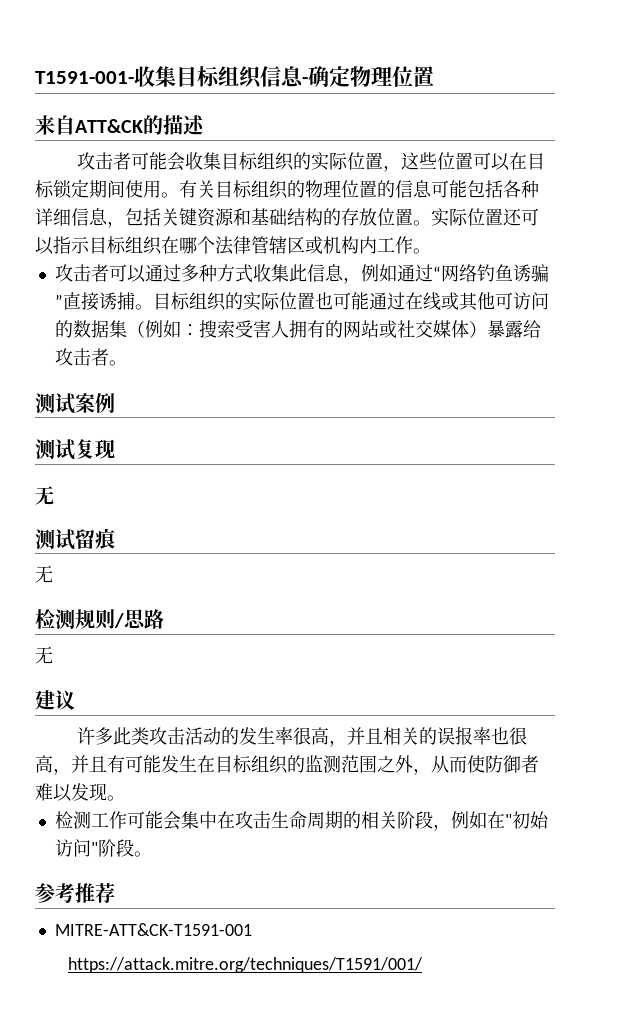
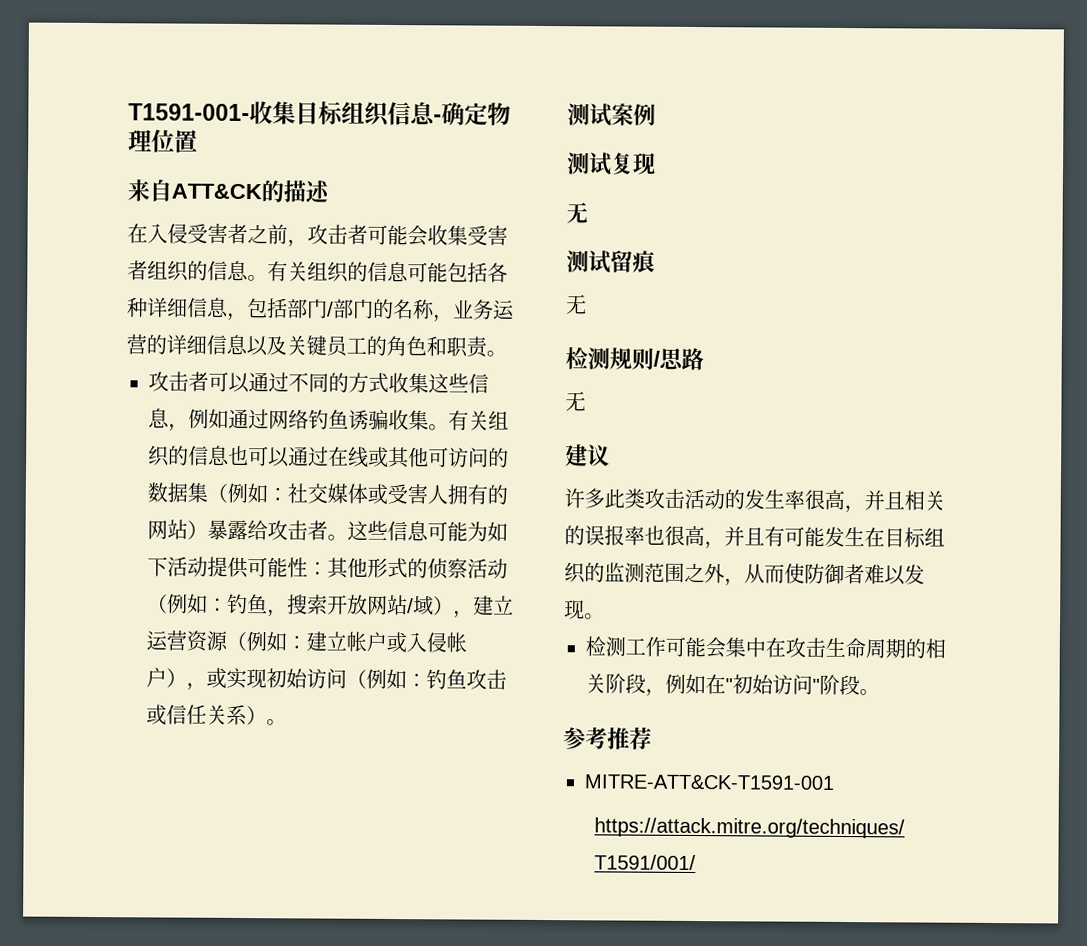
- 攻击者可能会收集目标组织的实际位置，这些位置可以在目标锁定期间使用。有关目标组织的物理位置的信息可能包括各种详细信息，包括关键资源和基础结构的存放位置。实际位置还可以指示目标组织在哪个法律管辖区或机构内工作。
+ 在入侵受害者之前，攻击者可能会收集受害者组织的信息。有关组织的信息可能包括各种详细信息，包括部门/部门的名称，业务运营的详细信息以及关键员工的角色和职责。
- 攻击者可以通过多种方式收集此信息，例如通过“网络钓鱼诱骗”直接诱捕。目标组织的实际位置也可能通过在线或其他可访问的数据集（例如：搜索受害人拥有的网站或社交媒体）暴露给攻击者。
+ 攻击者可以通过不同的方式收集这些信息，例如通过网络钓鱼诱骗收集。有关组织的信息也可以通过在线或其他可访问的数据集（例如：社交媒体或受害人拥有的网站）暴露给攻击者。这些信息可能为如下活动提供可能性：其他形式的侦察活动（例如：钓鱼，搜索开放网站/域），建立运营资源（例如：建立帐户或入侵帐户），或实现初始访问（例如：钓鱼攻击或信任关系）。

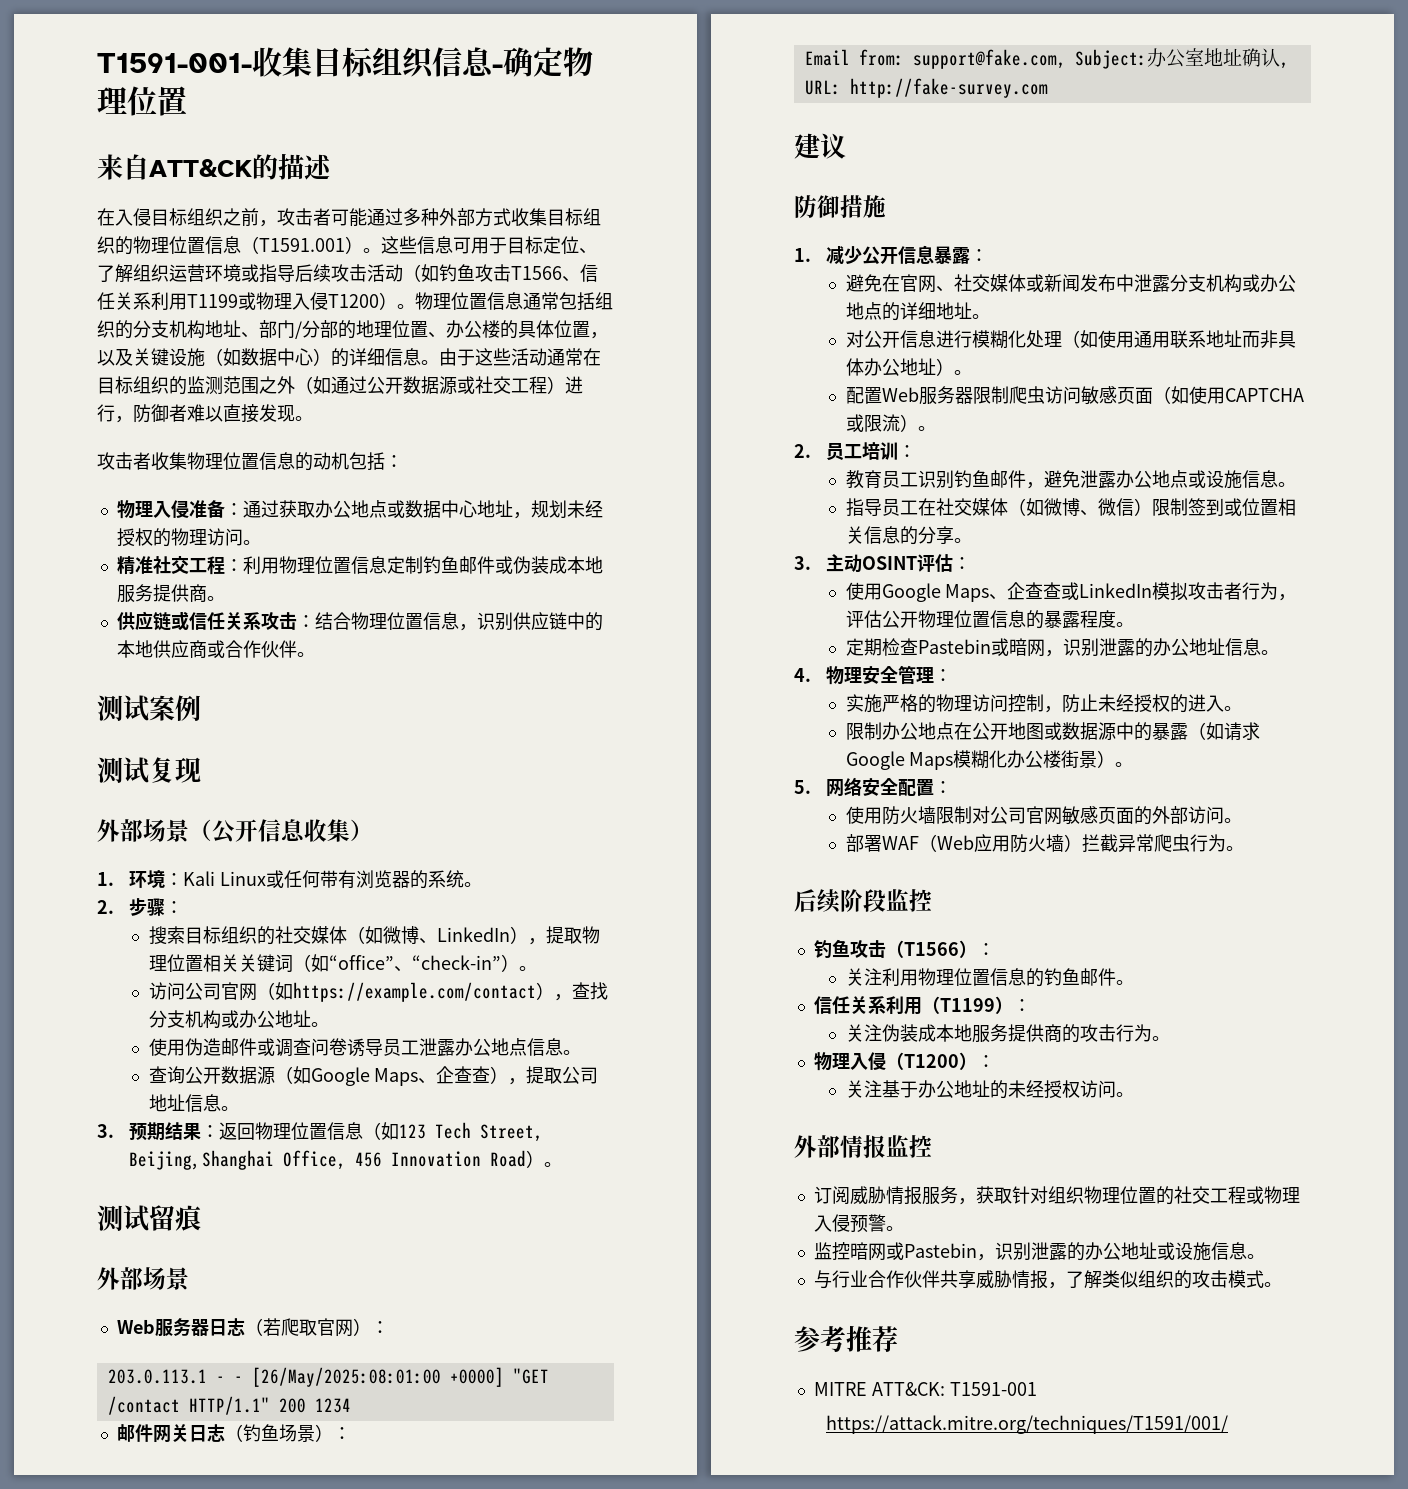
- 在入侵受害者之前，攻击者可能会收集受害者组织的信息。有关组织的信息可能包括各种详细信息，包括部门/部门的名称，业务运营的详细信息以及关键员工的角色和职责。
- 攻击者可以通过不同的方式收集这些信息，例如通过网络钓鱼诱骗收集。有关组织的信息也可以通过在线或其他可访问的数据集（例如：社交媒体或受害人拥有的网站）暴露给攻击者。这些信息可能为如下活动提供可能性：其他形式的侦察活动（例如：钓鱼，搜索开放网站/域），建立运营资源（例如：建立帐户或入侵帐户），或实现初始访问（例如：钓鱼攻击或信任关系）。
+ 在入侵目标组织之前，攻击者可能通过多种外部方式收集目标组织的物理位置信息（T1591.001）。这些信息可用于目标定位、了解组织运营环境或指导后续攻击活动（如钓鱼攻击T1566、信任关系利用T1199或物理入侵T1200）。物理位置信息通常包括组织的分支机构地址、部门/分部的地理位置、办公楼的具体位置，以及关键设施（如数据中心）的详细信息。由于这些活动通常在目标组织的监测范围之外（如通过公开数据源或社交工程）进行，防御者难以直接发现。
+ 攻击者收集物理位置信息的动机包括：
+ 物理入侵准备：通过获取办公地点或数据中心地址，规划未经授权的物理访问。
+ 精准社交工程：利用物理位置信息定制钓鱼邮件或伪装成本地服务提供商。
+ 供应链或信任关系攻击：结合物理位置信息，识别供应链中的本地供应商或合作伙伴。
  测试复现
- 无
+ 外部场景（公开信息收集）
+ 1.环境：Kali Linux或任何带有浏览器的系统。
+ 2.步骤：
+ 搜索目标组织的社交媒体（如微博、LinkedIn），提取物理位置相关关键词（如“office”、“check-in”）。
+ 访问公司官网（如https://example.com/contact），查找分支机构或办公地址。
+ 使用伪造邮件或调查问卷诱导员工泄露办公地点信息。
+ 查询公开数据源（如Google Maps、企查查），提取公司地址信息。
+ 3.预期结果：返回物理位置信息（如123 Tech Street, Beijing, Shanghai Office, 456 Innovation Road）。
  测试留痕
- 无
- 检测规则/思路
- 无
+ 外部场景
+ Web服务器日志（若爬取官网）：
+ 203.0.113.1 - - [26/May/2025:08:01:00 +0000] "GET /contact HTTP/1.1" 200 1234
+ 邮件网关日志（钓鱼场景）：
+ Email from: support@fake.com, Subject:办公室地址确认, URL: http://fake-survey.com
  建议
- 许多此类攻击活动的发生率很高，并且相关的误报率也很高，并且有可能发生在目标组织的监测范围之外，从而使防御者难以发现。
- 检测工作可能会集中在攻击生命周期的相关阶段，例如在"初始访问"阶段。
+ 防御措施
+ 1.减少公开信息暴露：
+ 避免在官网、社交媒体或新闻发布中泄露分支机构或办公地点的详细地址。
+ 对公开信息进行模糊化处理（如使用通用联系地址而非具体办公地址）。
+ 配置Web服务器限制爬虫访问敏感页面（如使用CAPTCHA或限流）。
+ 2.员工培训：
+ 教育员工识别钓鱼邮件，避免泄露办公地点或设施信息。
+ 指导员工在社交媒体（如微博、微信）限制签到或位置相关信息的分享。
+ 3.主动OSINT评估：
+ 使用Google Maps、企查查或LinkedIn模拟攻击者行为，评估公开物理位置信息的暴露程度。
+ 定期检查Pastebin或暗网，识别泄露的办公地址信息。
+ 4.物理安全管理：
+ 实施严格的物理访问控制，防止未经授权的进入。
+ 限制办公地点在公开地图或数据源中的暴露（如请求Google Maps模糊化办公楼街景）。
+ 5.网络安全配置：
+ 使用防火墙限制对公司官网敏感页面的外部访问。
+ 部署WAF（Web应用防火墙）拦截异常爬虫行为。
+ 后续阶段监控
+ 钓鱼攻击（T1566）：
+ 关注利用物理位置信息的钓鱼邮件。
+ 信任关系利用（T1199）：
+ 关注伪装成本地服务提供商的攻击行为。
+ 物理入侵（T1200）：
+ 关注基于办公地址的未经授权访问。
+ 外部情报监控
+ 订阅威胁情报服务，获取针对组织物理位置的社交工程或物理入侵预警。
+ 监控暗网或Pastebin，识别泄露的办公地址或设施信息。
+ 与行业合作伙伴共享威胁情报，了解类似组织的攻击模式。
- MITRE-ATT&CK-T1591-001
+ MITRE ATT&CK: T1591-001

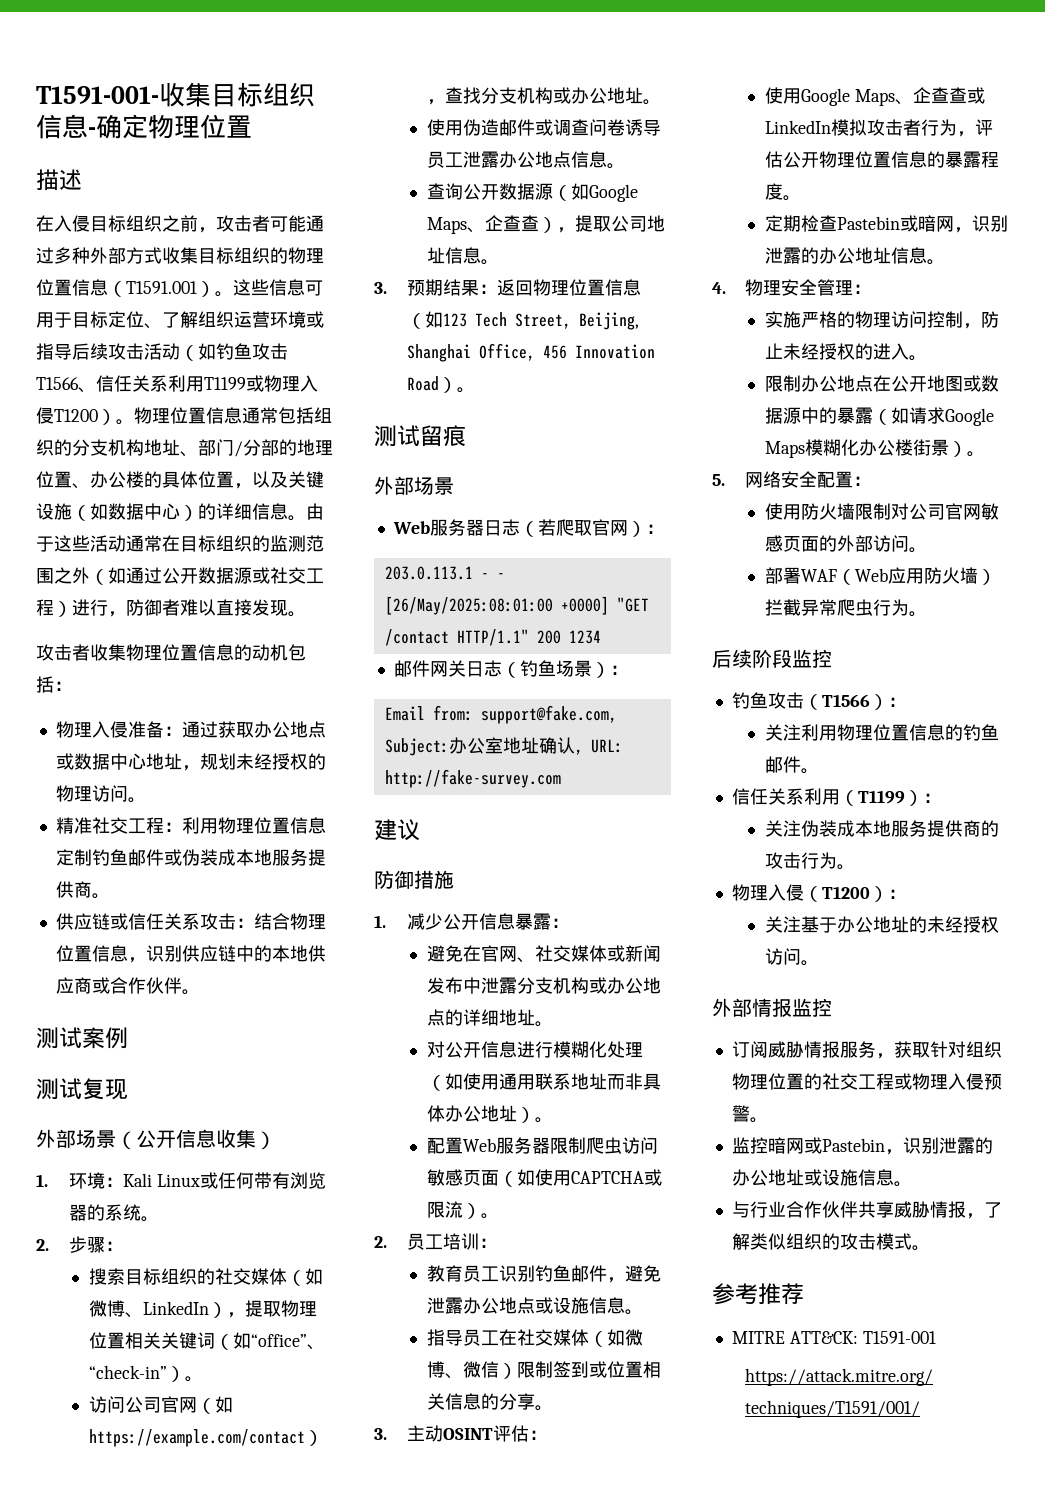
- 来自ATT&CK的描述
+ 描述

